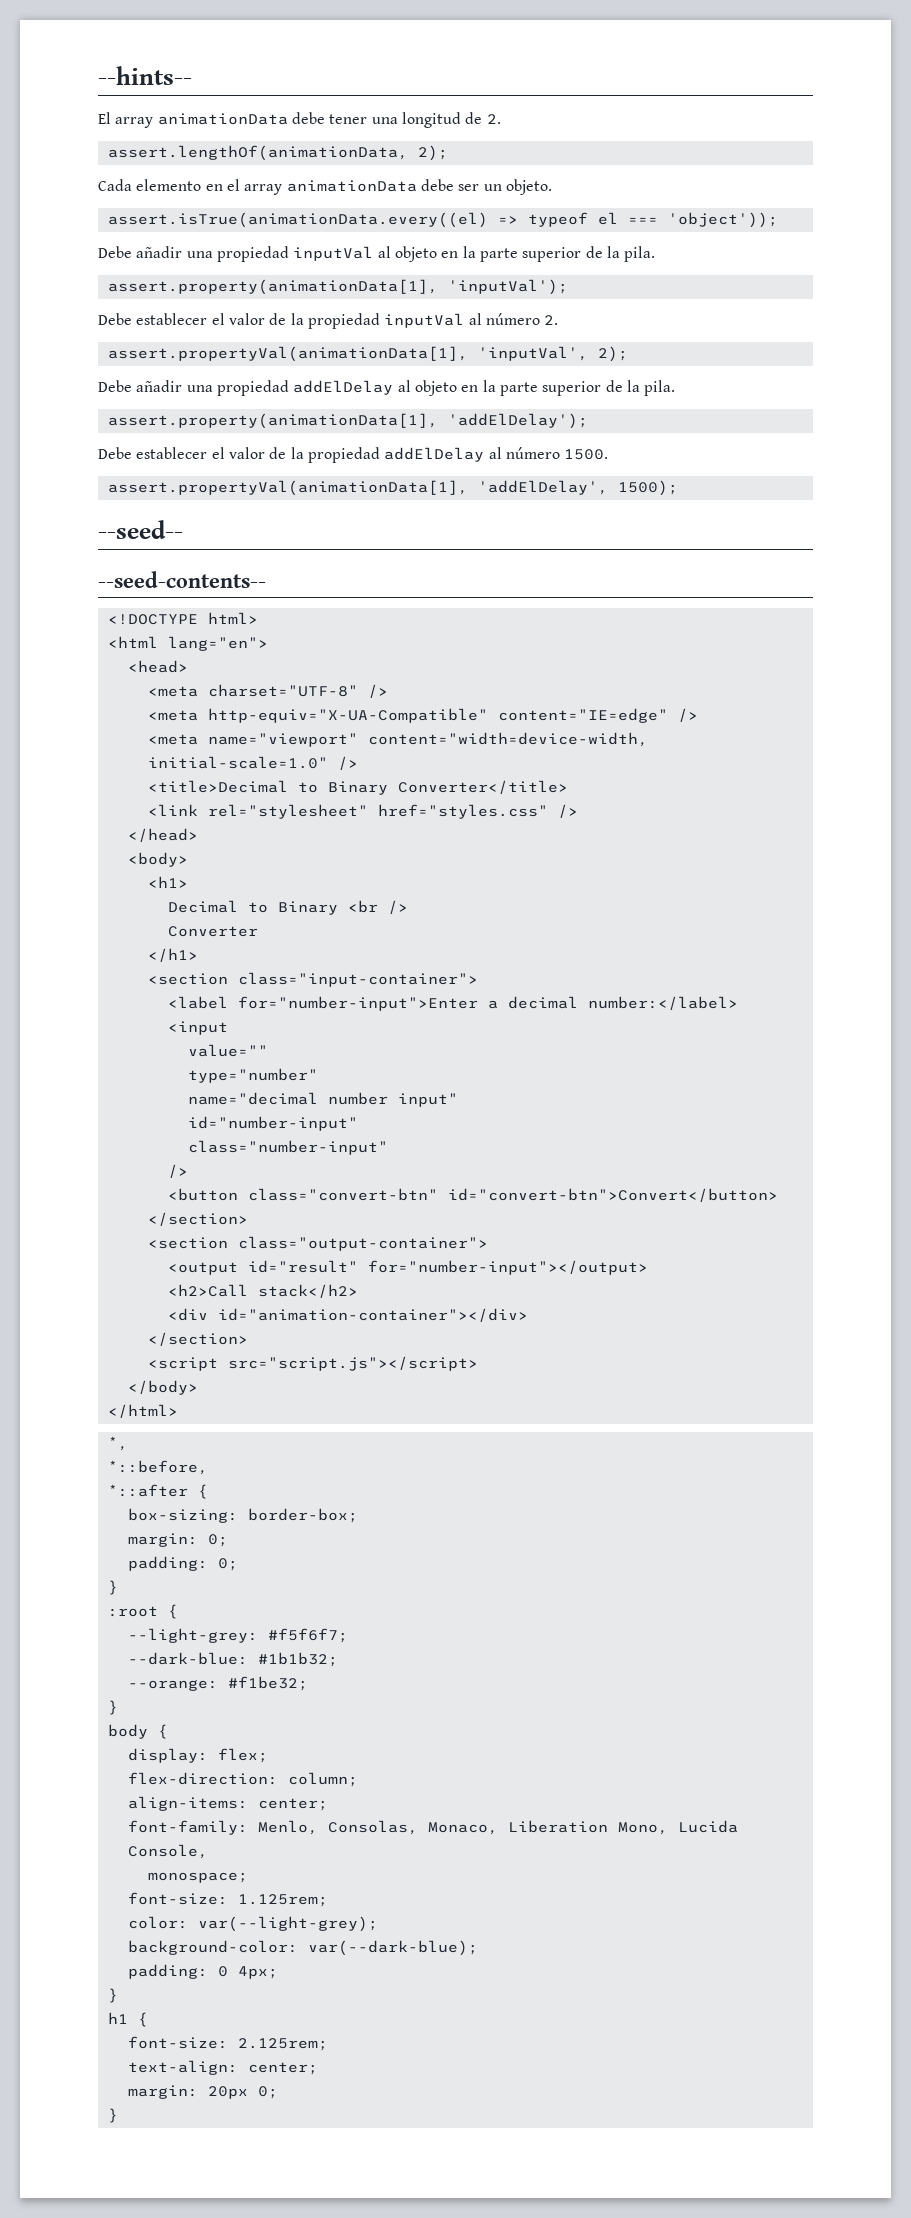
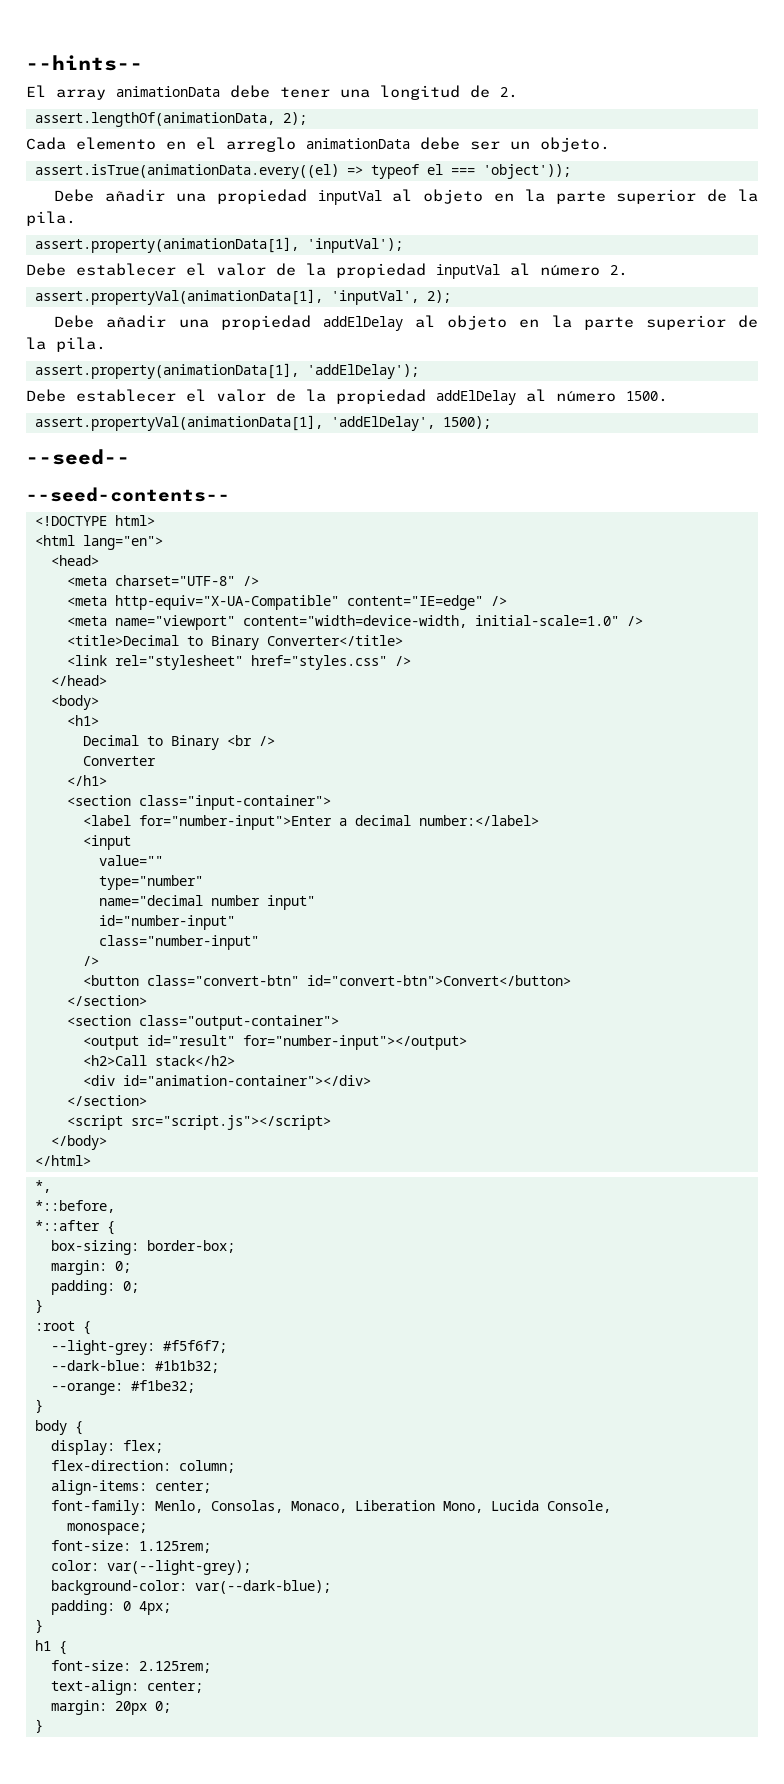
- Cada elemento en el array animationData debe ser un objeto.
+ Cada elemento en el arreglo animationData debe ser un objeto.

